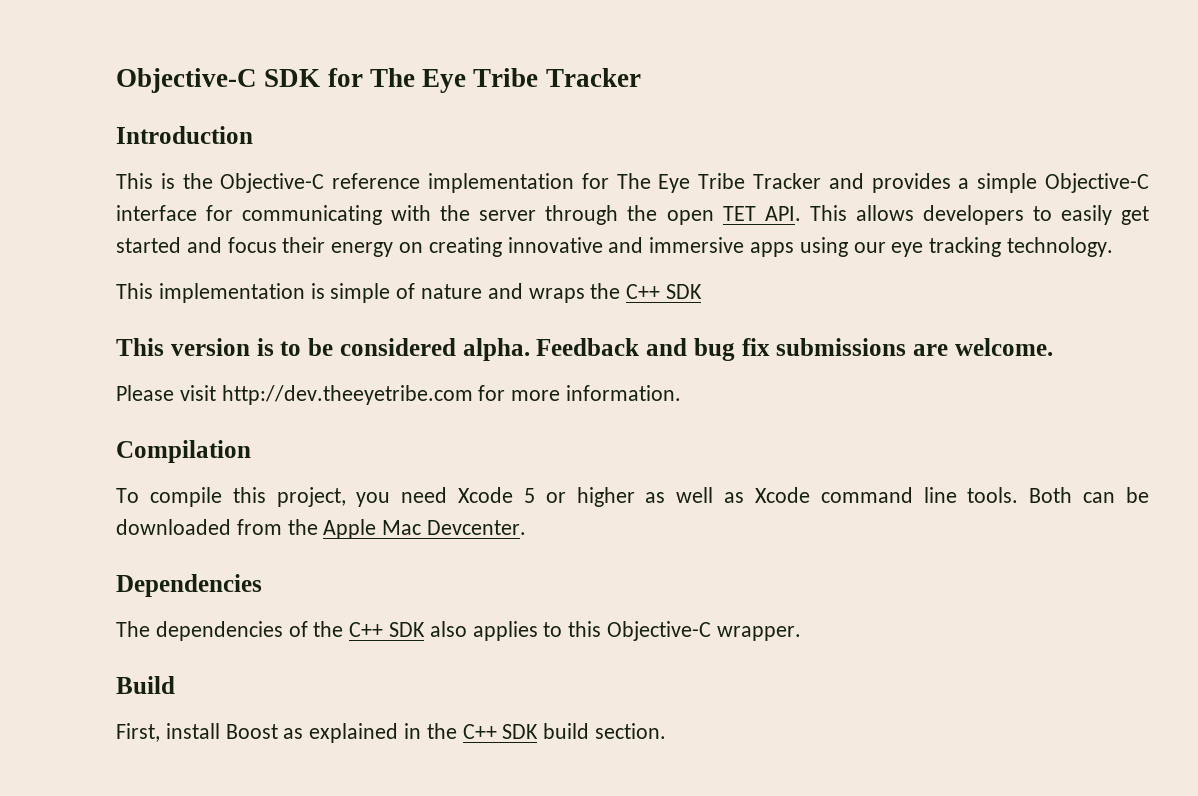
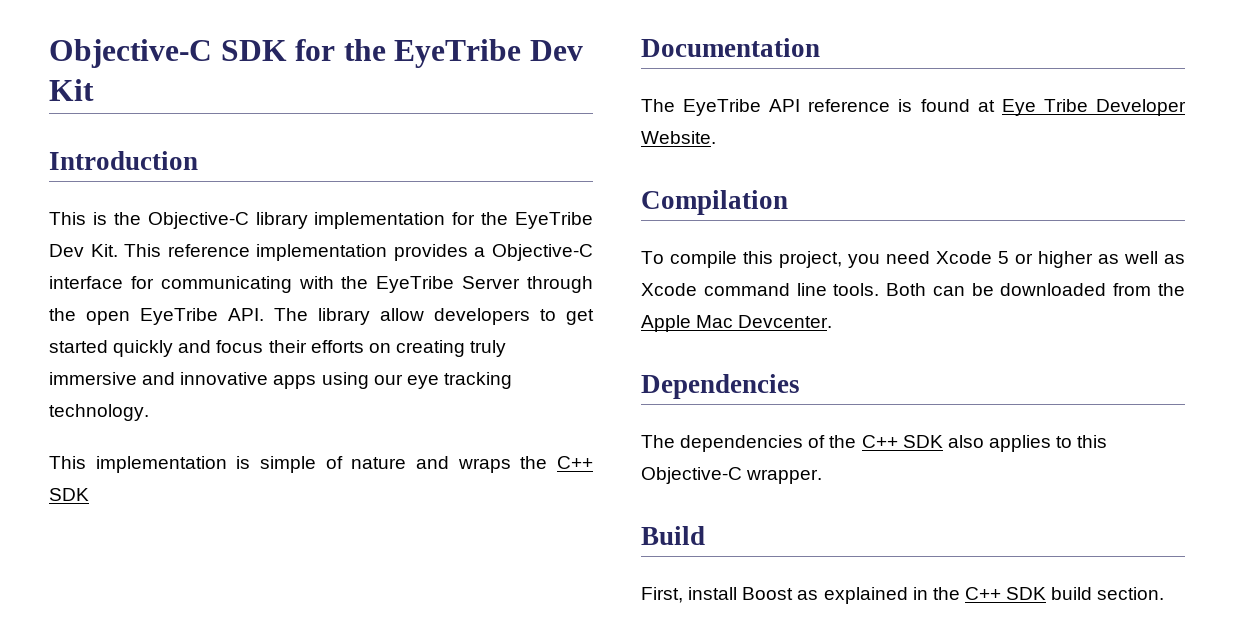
- Objective-C SDK for The Eye Tribe Tracker
+ Objective-C SDK for the EyeTribe Dev Kit
- This is the Objective-C reference implementation for The Eye Tribe Tracker and provides a simple Objective-C interface for communicating with the server through the open TET API. This allows developers to easily get started and focus their energy on creating innovative and immersive apps using our eye tracking technology.
+ This is the Objective-C library implementation for the EyeTribe Dev Kit. This reference implementation provides a Objective-C interface for communicating with the EyeTribe Server through the open EyeTribe API. The library allow developers to get started quickly and focus their efforts on creating truly immersive and innovative apps using our eye tracking technology.
- This version is to be considered alpha. Feedback and bug fix submissions are welcome.
- Please visit http://dev.theeyetribe.com for more information.
+ Documentation
+ The EyeTribe API reference is found at Eye Tribe Developer Website.

